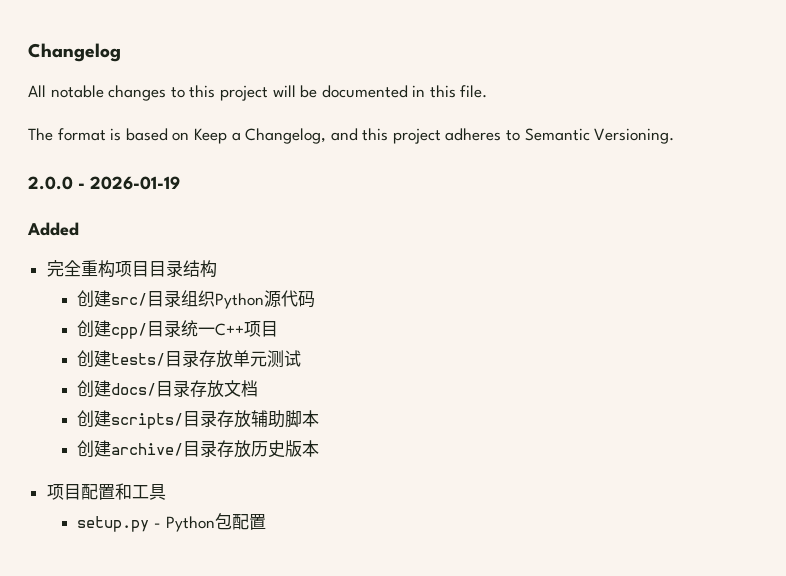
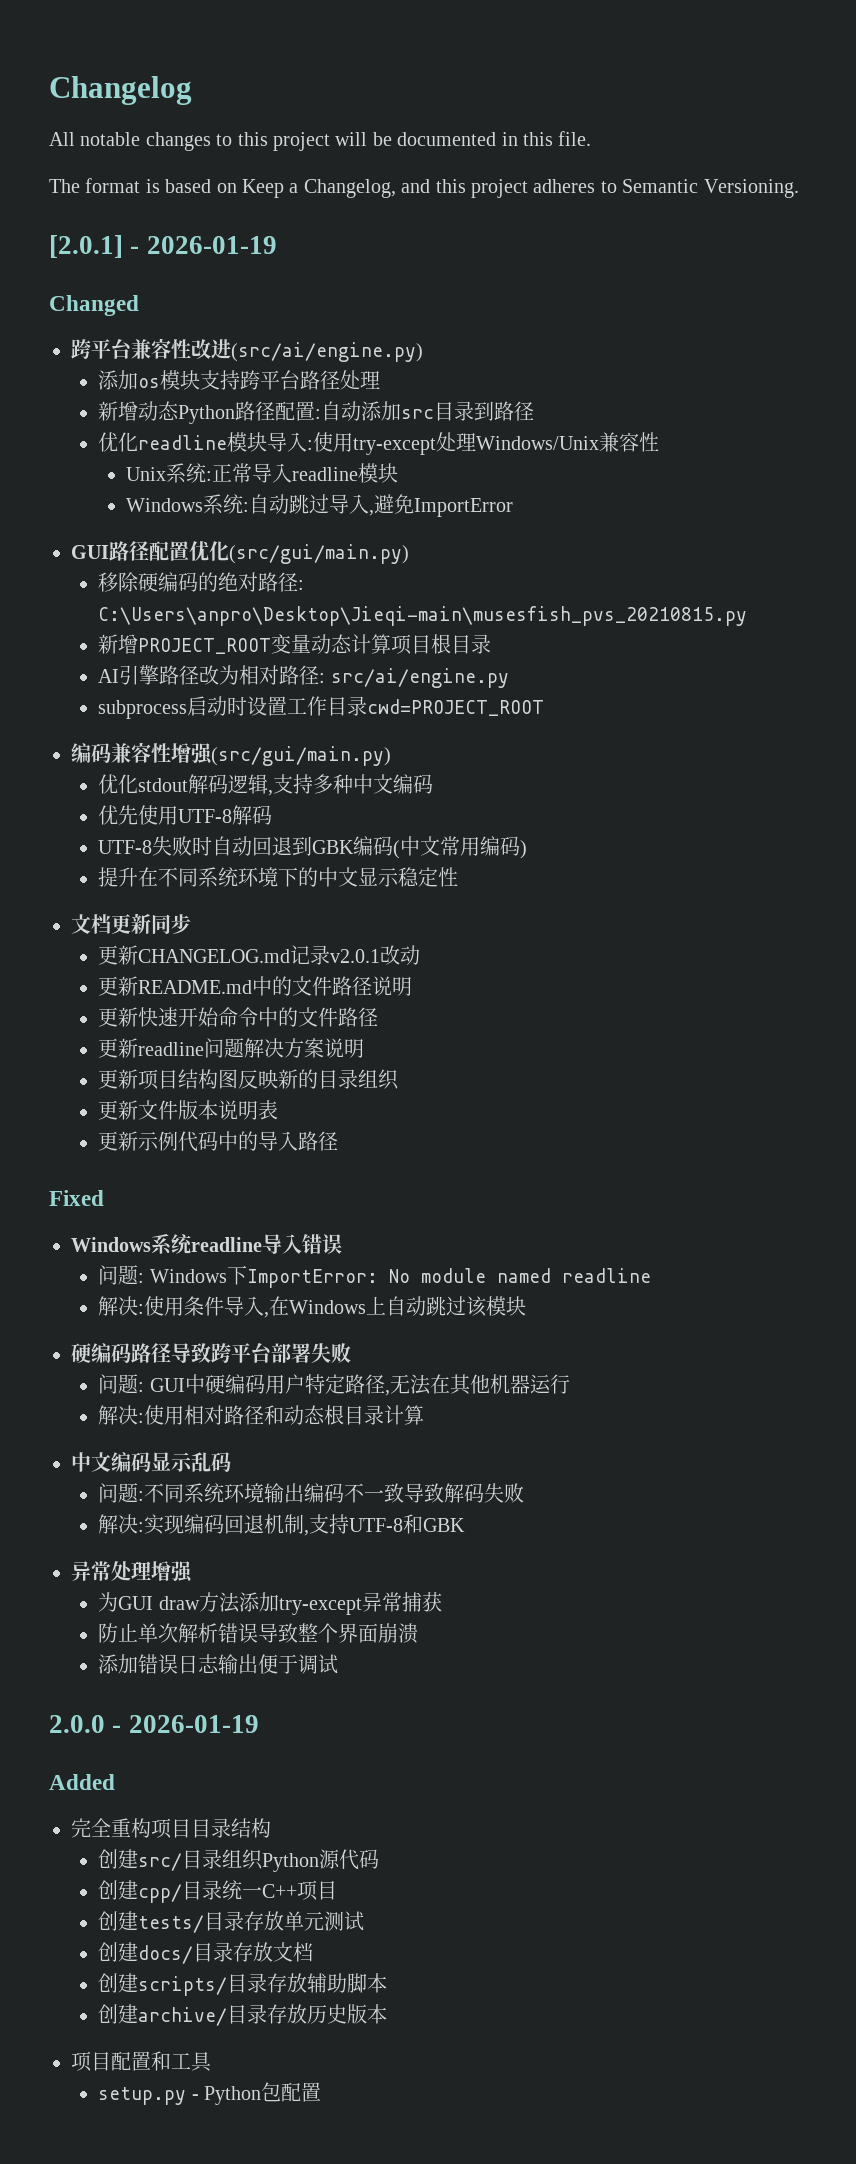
+ [2.0.1] - 2026-01-19
+ Changed
+ 跨平台兼容性改进(src/ai/engine.py)
+ 添加os模块支持跨平台路径处理
+ 新增动态Python路径配置:自动添加src目录到路径
+ 优化readline模块导入:使用try-except处理Windows/Unix兼容性
+ Unix系统:正常导入readline模块
+ Windows系统:自动跳过导入,避免ImportError
+ GUI路径配置优化(src/gui/main.py)
+ 移除硬编码的绝对路径: C:\Users\anpro\Desktop\Jieqi-main\musesfish_pvs_20210815.py
+ 新增PROJECT_ROOT变量动态计算项目根目录
+ AI引擎路径改为相对路径: src/ai/engine.py
+ subprocess启动时设置工作目录cwd=PROJECT_ROOT
+ 编码兼容性增强(src/gui/main.py)
+ 优化stdout解码逻辑,支持多种中文编码
+ 优先使用UTF-8解码
+ UTF-8失败时自动回退到GBK编码(中文常用编码)
+ 提升在不同系统环境下的中文显示稳定性
+ 文档更新同步
+ 更新CHANGELOG.md记录v2.0.1改动
+ 更新README.md中的文件路径说明
+ 更新快速开始命令中的文件路径
+ 更新readline问题解决方案说明
+ 更新项目结构图反映新的目录组织
+ 更新文件版本说明表
+ 更新示例代码中的导入路径
+ Fixed
+ Windows系统readline导入错误
+ 问题: Windows下ImportError: No module named readline
+ 解决:使用条件导入,在Windows上自动跳过该模块
+ 硬编码路径导致跨平台部署失败
+ 问题: GUI中硬编码用户特定路径,无法在其他机器运行
+ 解决:使用相对路径和动态根目录计算
+ 中文编码显示乱码
+ 问题:不同系统环境输出编码不一致导致解码失败
+ 解决:实现编码回退机制,支持UTF-8和GBK
+ 异常处理增强
+ 为GUI draw方法添加try-except异常捕获
+ 防止单次解析错误导致整个界面崩溃
+ 添加错误日志输出便于调试

